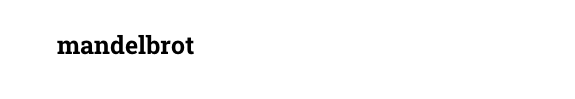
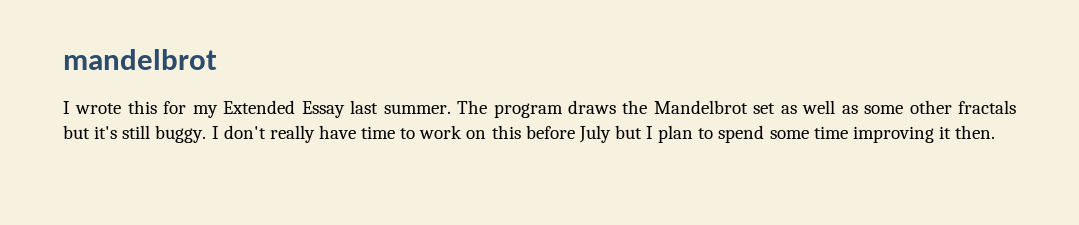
+ I wrote this for my Extended Essay last summer. The program draws the Mandelbrot set as well as some other fractals but it's still buggy. I don't really have time to work on this before July but I plan to spend some time improving it then.

